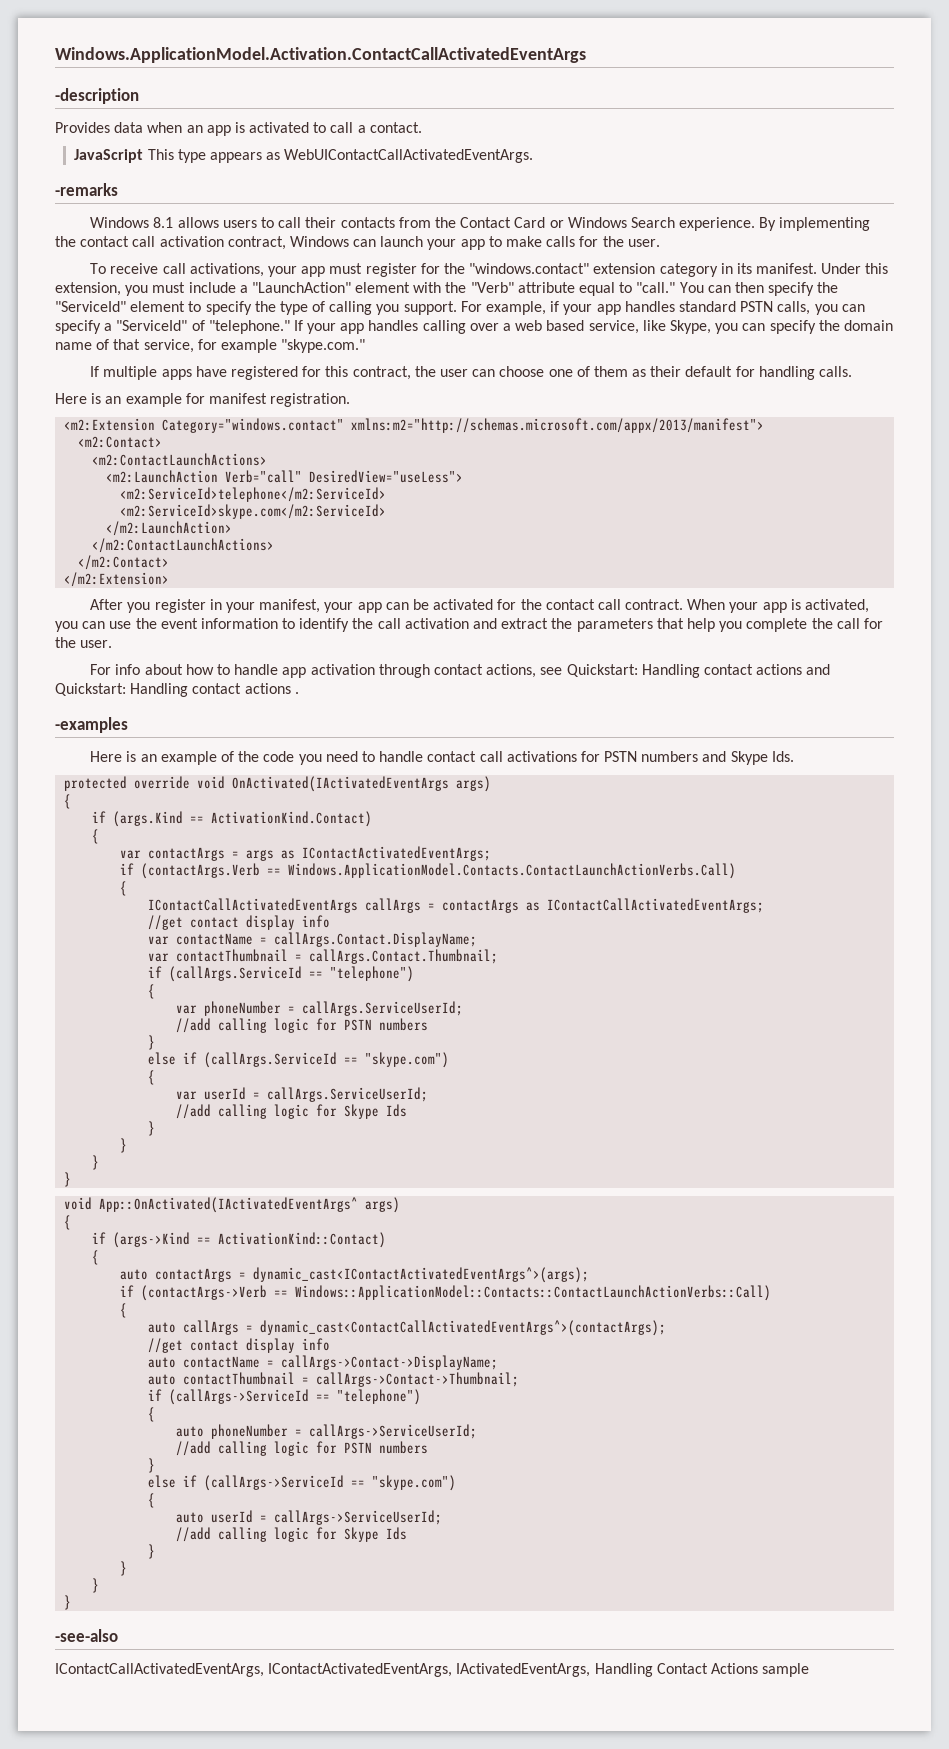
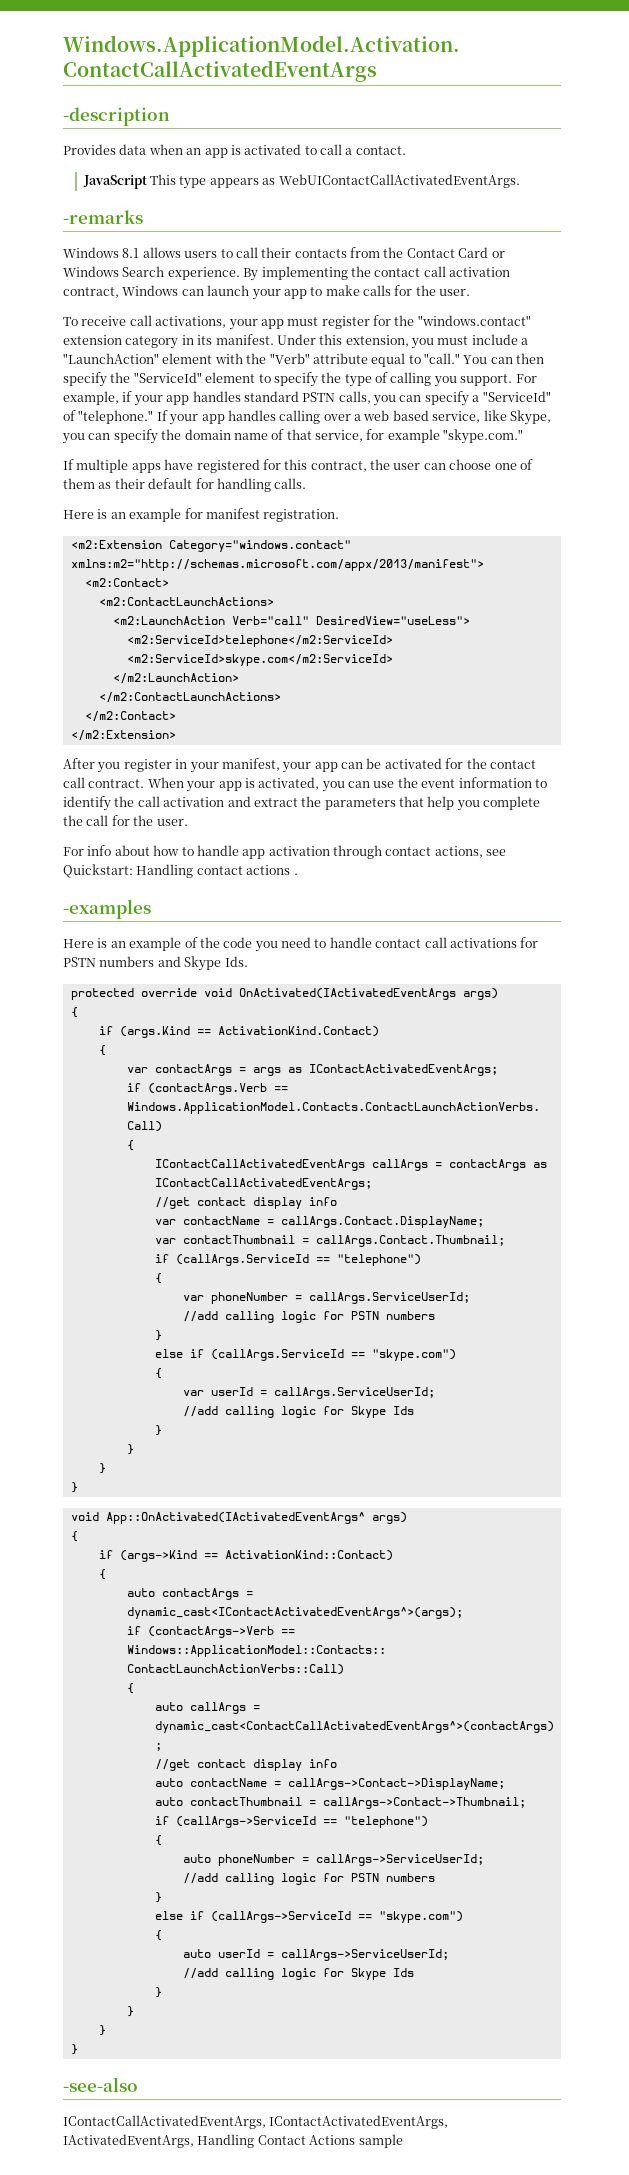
- For info about how to handle app activation through contact actions, see Quickstart: Handling contact actions and Quickstart: Handling contact actions .
+ For info about how to handle app activation through contact actions, see Quickstart: Handling contact actions .

